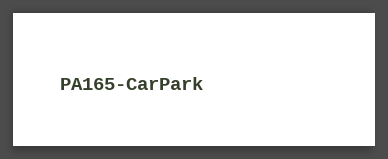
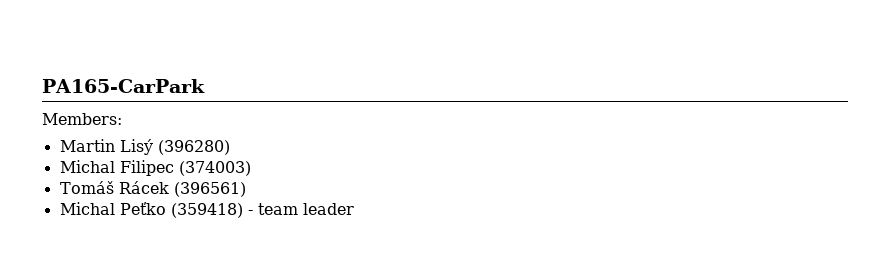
+ Members:
+ Martin Lisý (396280)
+ Michal Filipec (374003)
+ Tomáš Rácek (396561)
+ Michal Peťko (359418) - team leader

